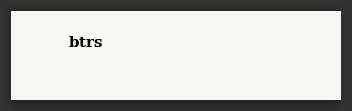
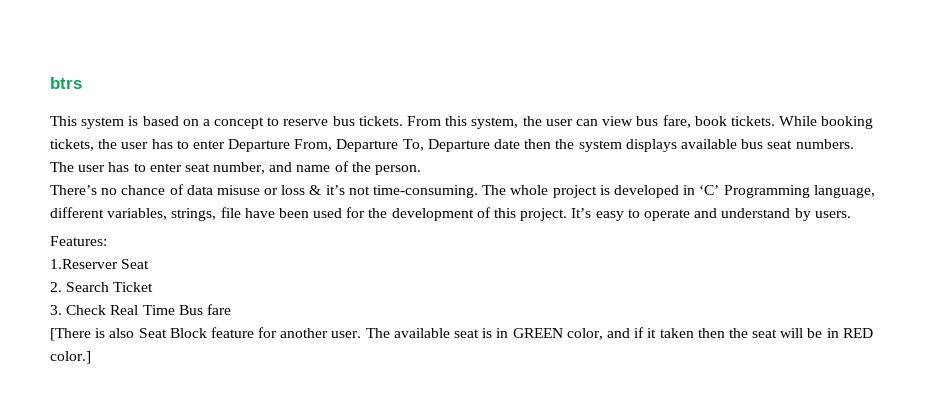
+ This system is based on a concept to reserve bus tickets. From this system, the user can view bus fare, book tickets. While booking tickets, the user has to enter Departure From, Departure To, Departure date then the system displays available bus seat numbers. The user has to enter seat number, and name of the person.
+ There’s no chance of data misuse or loss & it’s not time-consuming. The whole project is developed in ‘C’ Programming language, different variables, strings, file have been used for the development of this project. It’s easy to operate and understand by users.
+ Features:
+ 1.Reserver Seat
+ 2. Search Ticket
+ 3. Check Real Time Bus fare
+ [There is also Seat Block feature for another user. The available seat is in GREEN color, and if it taken then the seat will be in RED color.]

